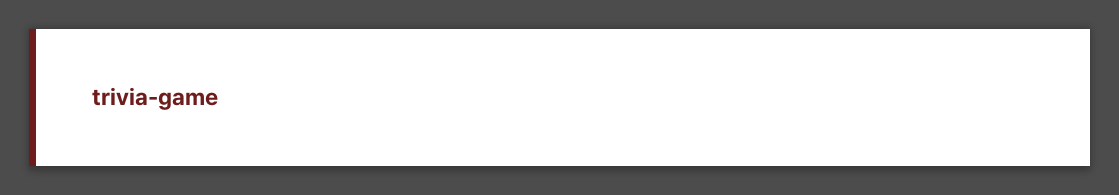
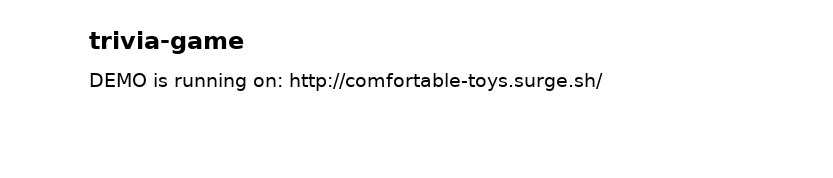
+ DEMO is running on: http://comfortable-toys.surge.sh/

